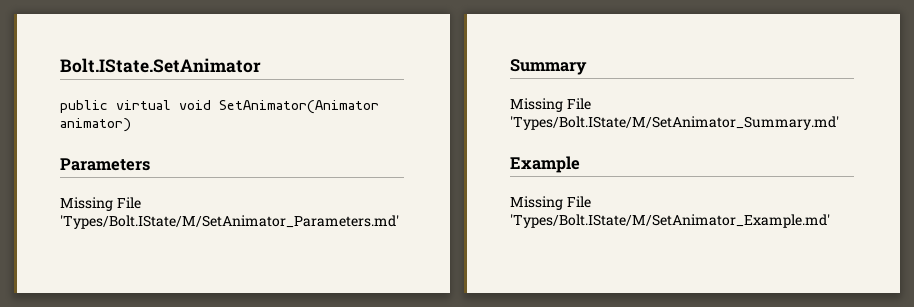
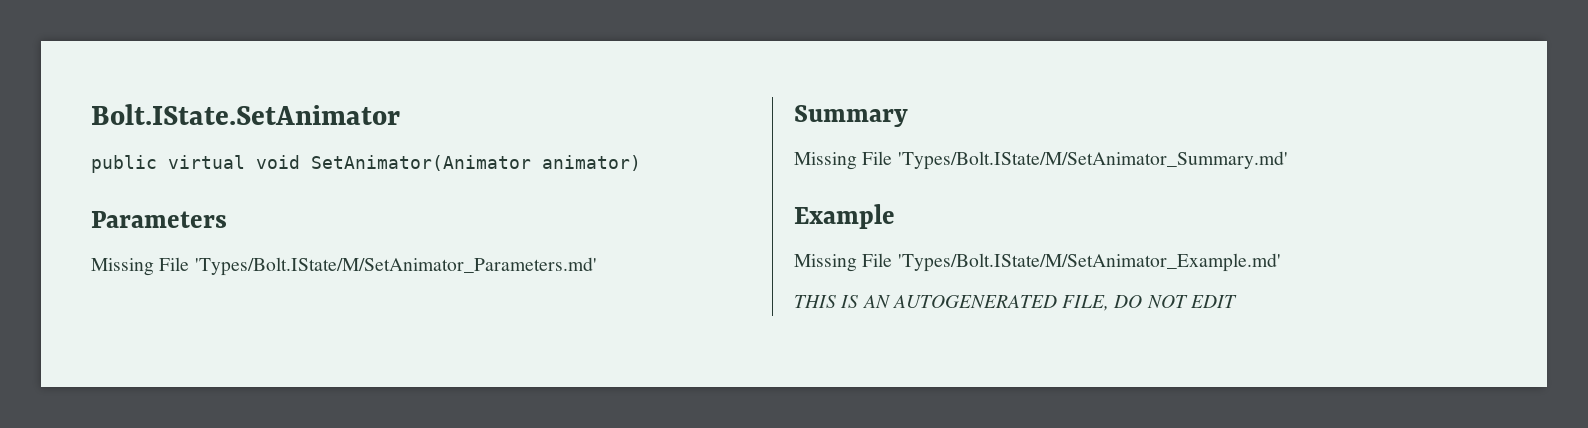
+ THIS IS AN AUTOGENERATED FILE, DO NOT EDIT

